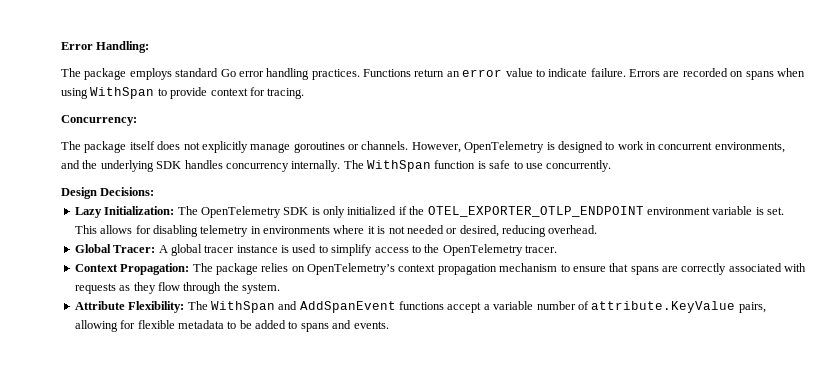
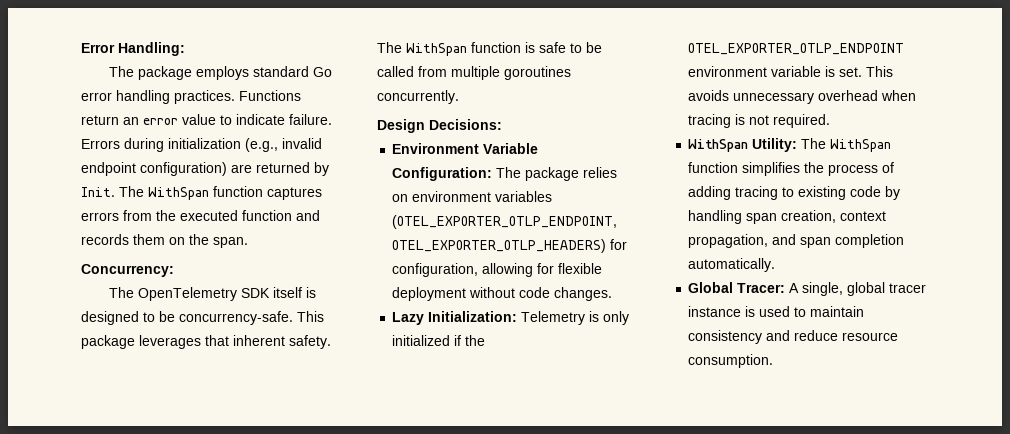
- Errors are recorded on spans when using WithSpan to provide context for tracing.
+ Errors during initialization (e.g., invalid endpoint configuration) are returned by Init. The WithSpan function captures errors from the executed function and records them on the span.
  Concurrency:
- The package itself does not explicitly manage goroutines or channels. However, OpenTelemetry is designed to work in concurrent environments, and the underlying SDK handles concurrency internally.
+ The OpenTelemetry SDK itself is designed to be concurrency-safe. This package leverages that inherent safety.
- The WithSpan function is safe to use concurrently.
+ The WithSpan function is safe to be called from multiple goroutines concurrently.
  Design Decisions:
+ Environment Variable Configuration: The package relies on environment variables (OTEL_EXPORTER_OTLP_ENDPOINT, OTEL_EXPORTER_OTLP_HEADERS) for configuration, allowing for flexible deployment without code changes.
- Lazy Initialization: The OpenTelemetry SDK is only initialized if the OTEL_EXPORTER_OTLP_ENDPOINT environment variable is set.
+ Lazy Initialization: Telemetry is only initialized if the OTEL_EXPORTER_OTLP_ENDPOINT environment variable is set.
- This allows for disabling telemetry in environments where it is not needed or desired, reducing overhead.
+ This avoids unnecessary overhead when tracing is not required.
+ WithSpan Utility: The WithSpan function simplifies the process of adding tracing to existing code by handling span creation, context propagation, and span completion automatically.
- Global Tracer: A global tracer instance is used to simplify access to the OpenTelemetry tracer.
- Context Propagation: The package relies on OpenTelemetry’s context propagation mechanism to ensure that spans are correctly associated with requests as they flow through the system.
- Attribute Flexibility: The WithSpan and AddSpanEvent functions accept a variable number of attribute.KeyValue pairs, allowing for flexible metadata to be added to spans and events.
+ Global Tracer: A single, global tracer instance is used to maintain consistency and reduce resource consumption.

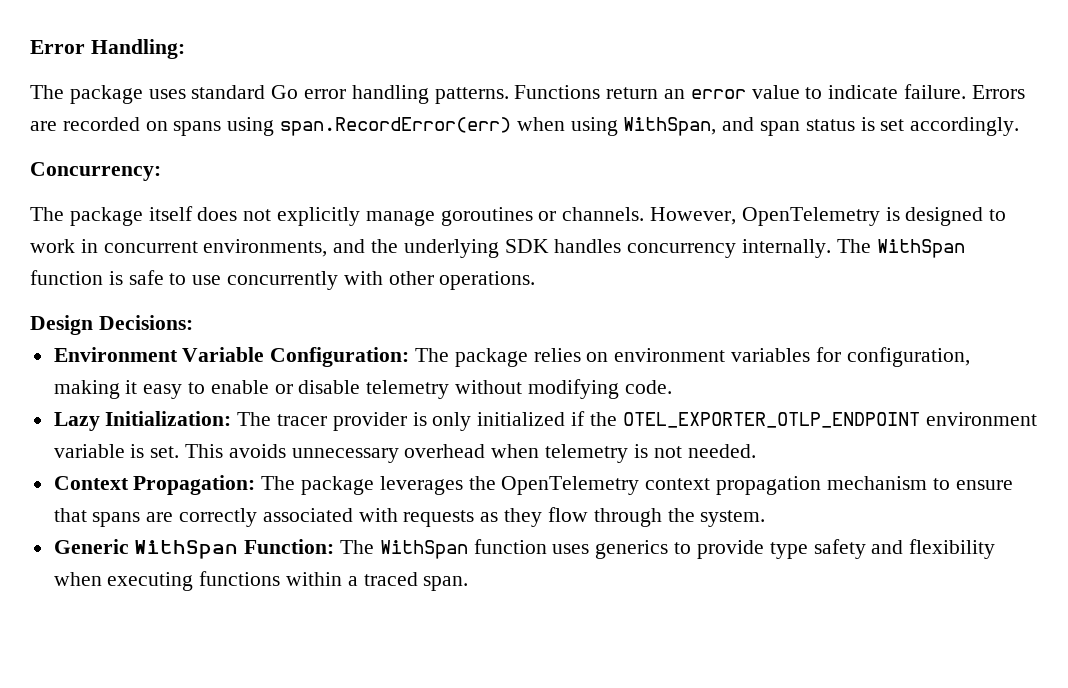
- The package employs standard Go error handling practices.
+ The package uses standard Go error handling patterns.
- Errors during initialization (e.g., invalid endpoint configuration) are returned by Init. The WithSpan function captures errors from the executed function and records them on the span.
+ Errors are recorded on spans using span.RecordError(err) when using WithSpan, and span status is set accordingly.
  Concurrency:
- The OpenTelemetry SDK itself is designed to be concurrency-safe. This package leverages that inherent safety.
+ The package itself does not explicitly manage goroutines or channels. However, OpenTelemetry is designed to work in concurrent environments, and the underlying SDK handles concurrency internally.
- The WithSpan function is safe to be called from multiple goroutines concurrently.
+ The WithSpan function is safe to use concurrently with other operations.
- Environment Variable Configuration: The package relies on environment variables (OTEL_EXPORTER_OTLP_ENDPOINT, OTEL_EXPORTER_OTLP_HEADERS) for configuration, allowing for flexible deployment without code changes.
+ Environment Variable Configuration: The package relies on environment variables for configuration, making it easy to enable or disable telemetry without modifying code.
- Lazy Initialization: Telemetry is only initialized if the OTEL_EXPORTER_OTLP_ENDPOINT environment variable is set.
+ Lazy Initialization: The tracer provider is only initialized if the OTEL_EXPORTER_OTLP_ENDPOINT environment variable is set.
- This avoids unnecessary overhead when tracing is not required.
- WithSpan Utility: The WithSpan function simplifies the process of adding tracing to existing code by handling span creation, context propagation, and span completion automatically.
- Global Tracer: A single, global tracer instance is used to maintain consistency and reduce resource consumption.
+ This avoids unnecessary overhead when telemetry is not needed.
+ Context Propagation: The package leverages the OpenTelemetry context propagation mechanism to ensure that spans are correctly associated with requests as they flow through the system.
+ Generic WithSpan Function: The WithSpan function uses generics to provide type safety and flexibility when executing functions within a traced span.

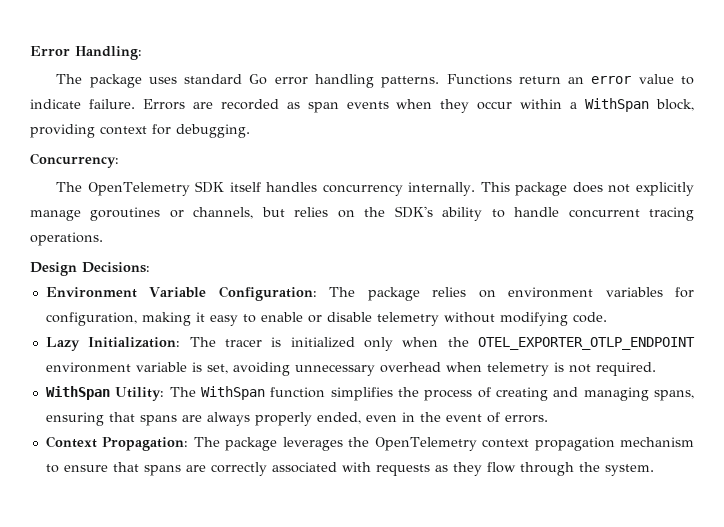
- Errors are recorded on spans using span.RecordError(err) when using WithSpan, and span status is set accordingly.
+ Errors are recorded as span events when they occur within a WithSpan block, providing context for debugging.
  Concurrency:
- The package itself does not explicitly manage goroutines or channels. However, OpenTelemetry is designed to work in concurrent environments, and the underlying SDK handles concurrency internally. The WithSpan function is safe to use concurrently with other operations.
+ The OpenTelemetry SDK itself handles concurrency internally. This package does not explicitly manage goroutines or channels, but relies on the SDK's ability to handle concurrent tracing operations.
- Lazy Initialization: The tracer provider is only initialized if the OTEL_EXPORTER_OTLP_ENDPOINT environment variable is set. This avoids unnecessary overhead when telemetry is not needed.
+ Lazy Initialization: The tracer is initialized only when the OTEL_EXPORTER_OTLP_ENDPOINT environment variable is set, avoiding unnecessary overhead when telemetry is not required.
+ WithSpan Utility: The WithSpan function simplifies the process of creating and managing spans, ensuring that spans are always properly ended, even in the event of errors.
- Generic WithSpan Function: The WithSpan function uses generics to provide type safety and flexibility when executing functions within a traced span.

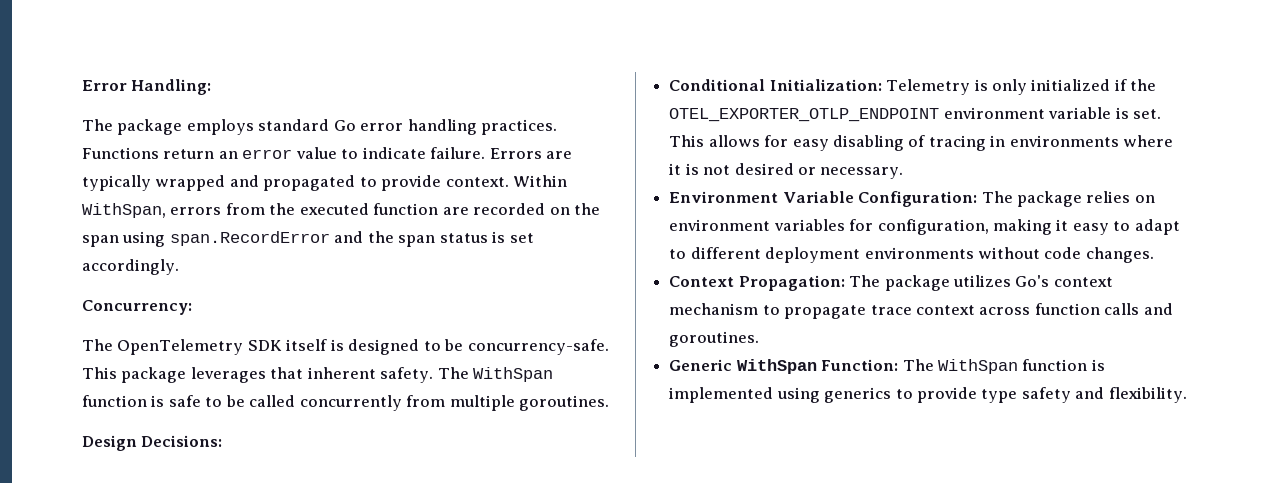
- The package uses standard Go error handling patterns.
+ The package employs standard Go error handling practices.
- Errors are recorded as span events when they occur within a WithSpan block, providing context for debugging.
+ Errors are typically wrapped and propagated to provide context. Within WithSpan, errors from the executed function are recorded on the span using span.RecordError and the span status is set accordingly.
- The OpenTelemetry SDK itself handles concurrency internally. This package does not explicitly manage goroutines or channels, but relies on the SDK's ability to handle concurrent tracing operations.
+ The OpenTelemetry SDK itself is designed to be concurrency-safe. This package leverages that inherent safety. The WithSpan function is safe to be called concurrently from multiple goroutines.
  Design Decisions:
+ Conditional Initialization: Telemetry is only initialized if the OTEL_EXPORTER_OTLP_ENDPOINT environment variable is set. This allows for easy disabling of tracing in environments where it is not desired or necessary.
- Environment Variable Configuration: The package relies on environment variables for configuration, making it easy to enable or disable telemetry without modifying code.
- Lazy Initialization: The tracer is initialized only when the OTEL_EXPORTER_OTLP_ENDPOINT environment variable is set, avoiding unnecessary overhead when telemetry is not required.
- WithSpan Utility: The WithSpan function simplifies the process of creating and managing spans, ensuring that spans are always properly ended, even in the event of errors.
- Context Propagation: The package leverages the OpenTelemetry context propagation mechanism to ensure that spans are correctly associated with requests as they flow through the system.
+ Environment Variable Configuration: The package relies on environment variables for configuration, making it easy to adapt to different deployment environments without code changes.
+ Context Propagation: The package utilizes Go's context mechanism to propagate trace context across function calls and goroutines.
+ Generic WithSpan Function: The WithSpan function is implemented using generics to provide type safety and flexibility.

